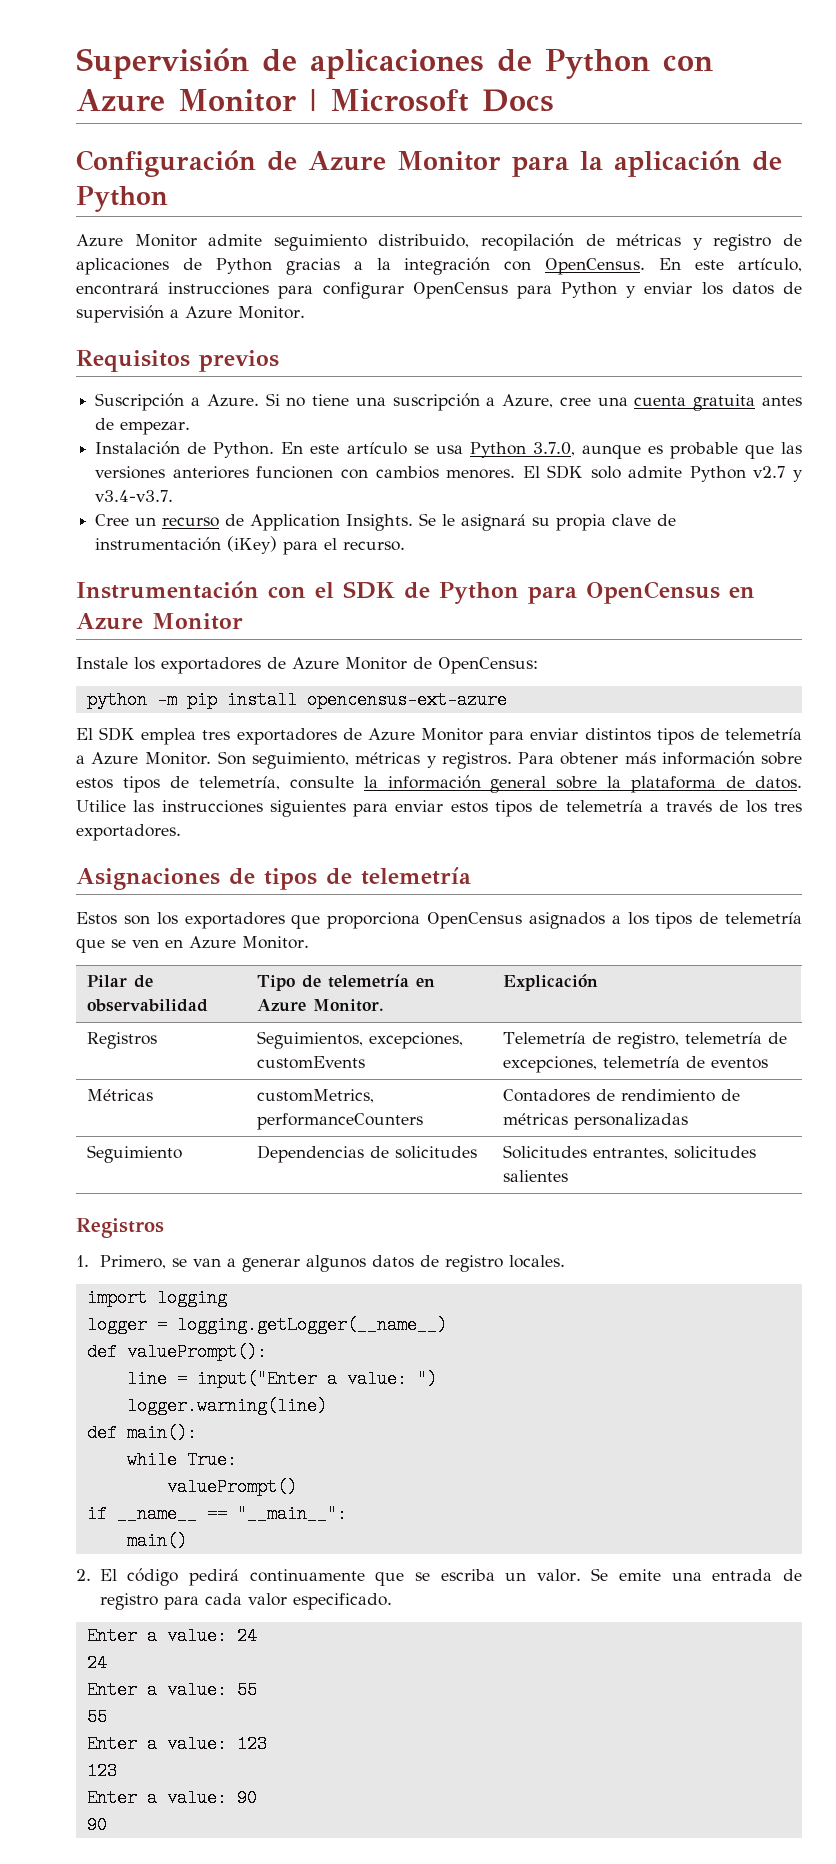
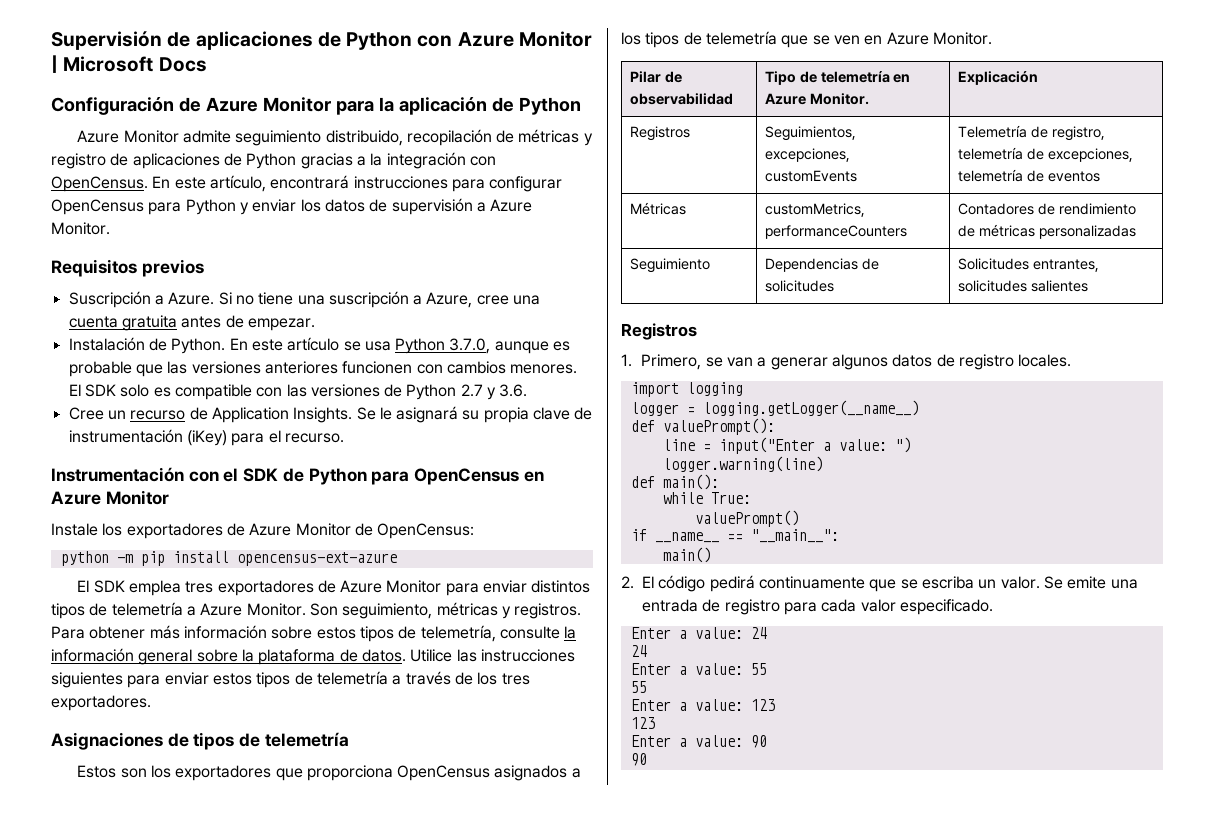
- El SDK solo admite Python v2.7 y v3.4-v3.7.
+ El SDK solo es compatible con las versiones de Python 2.7 y 3.6.

